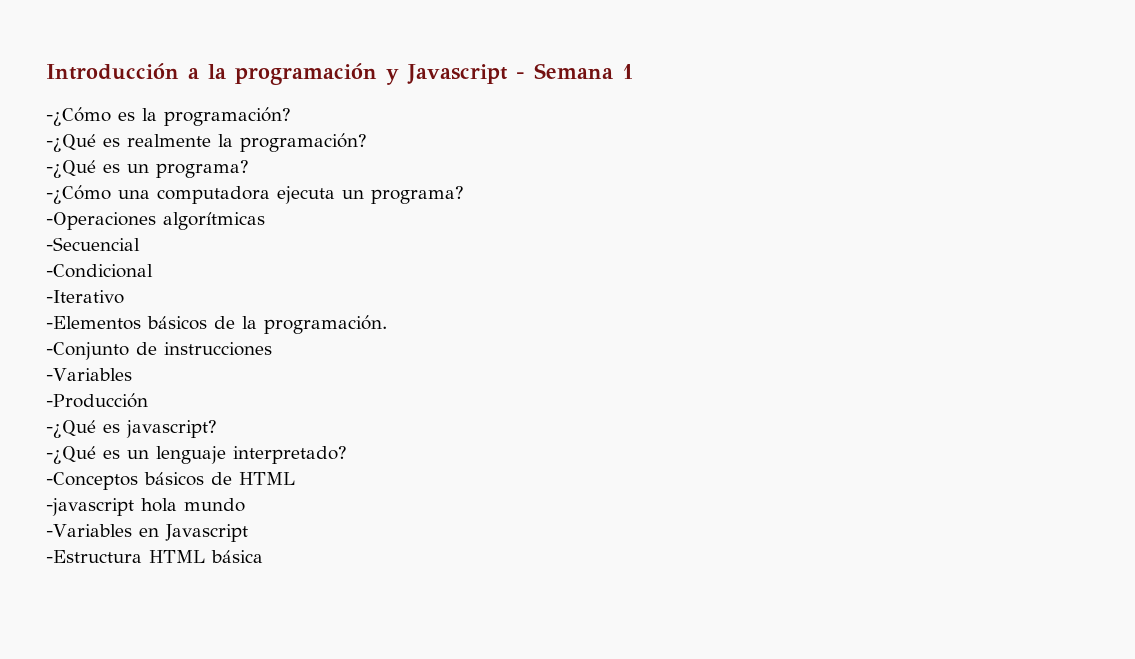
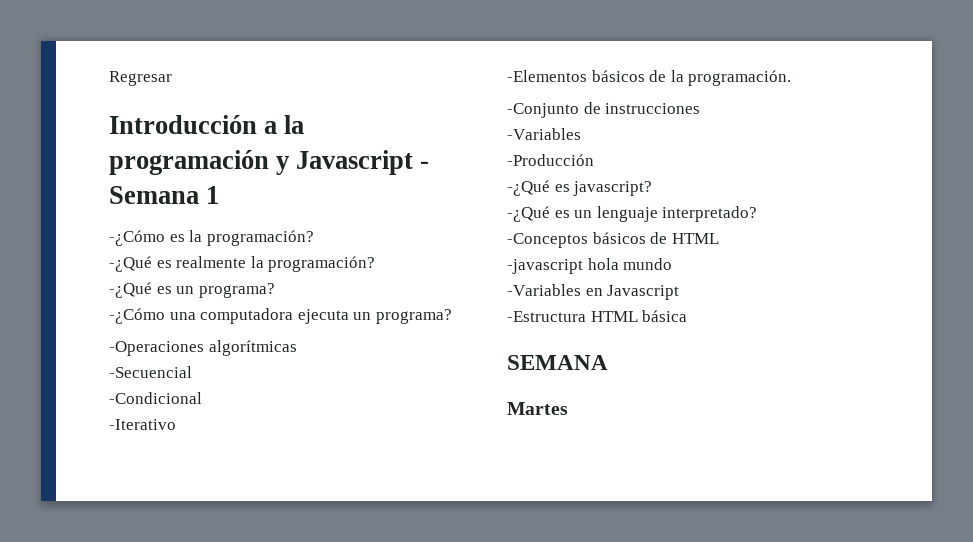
+ Regresar
+ SEMANA
+ Martes

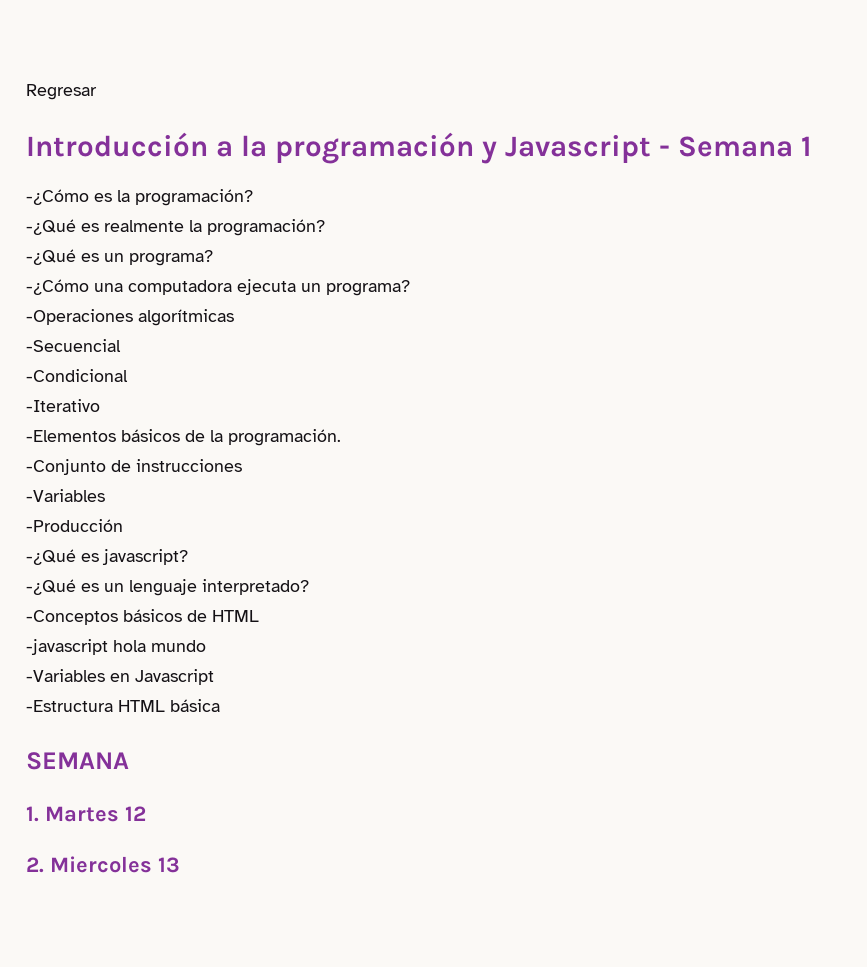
- Martes
+ 1. Martes 12
+ 2. Miercoles 13

